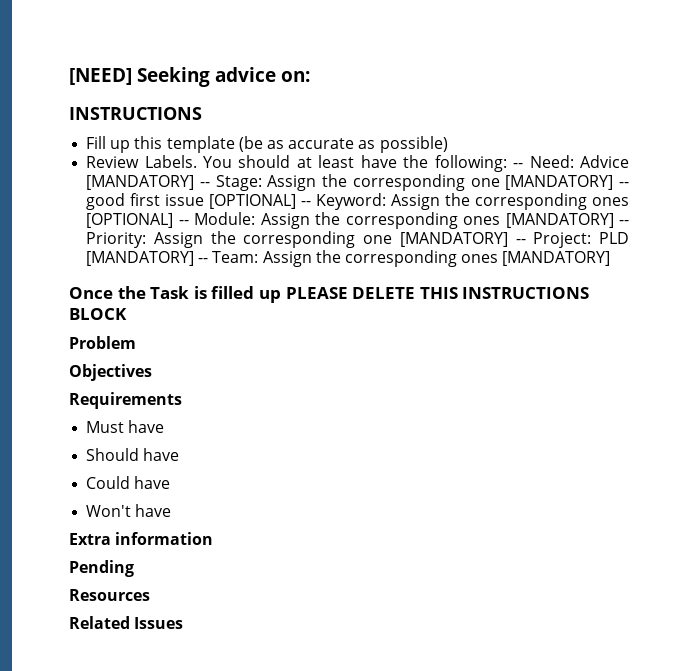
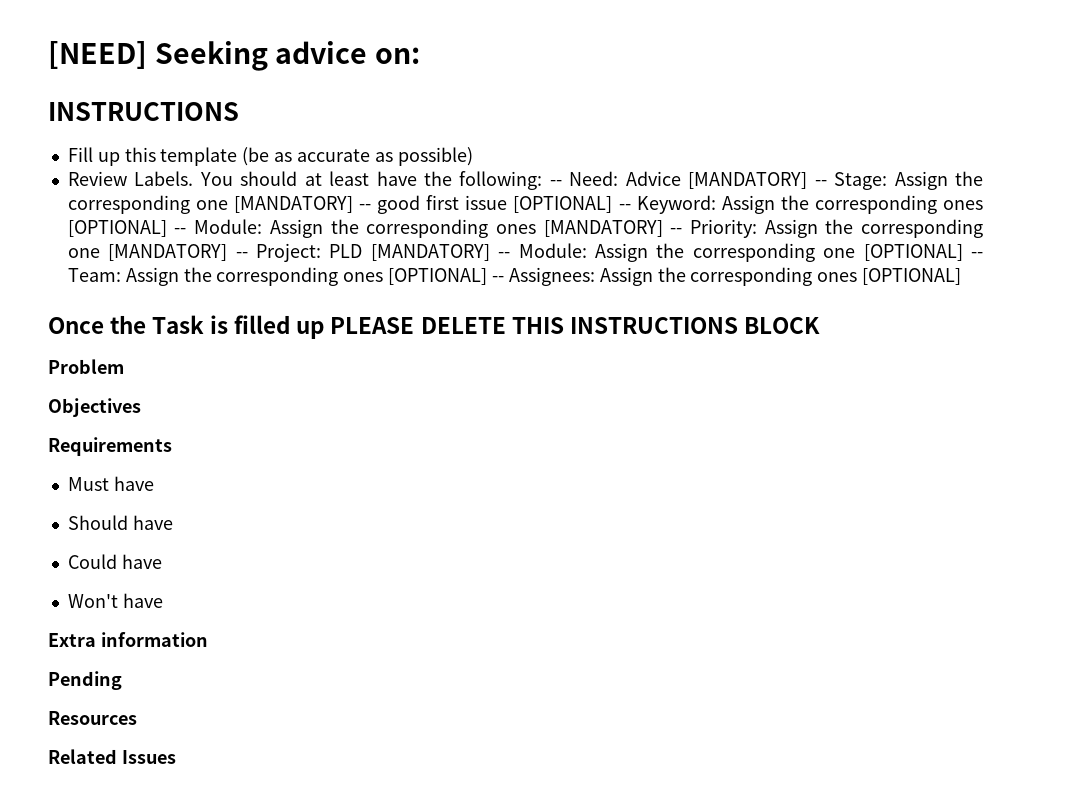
- You should at least have the following: -- Need: Advice [MANDATORY] -- Stage: Assign the corresponding one [MANDATORY] -- good first issue [OPTIONAL] -- Keyword: Assign the corresponding ones [OPTIONAL] -- Module: Assign the corresponding ones [MANDATORY] -- Priority: Assign the corresponding one [MANDATORY] -- Project: PLD [MANDATORY] -- Team: Assign the corresponding ones [MANDATORY]
+ You should at least have the following: -- Need: Advice [MANDATORY] -- Stage: Assign the corresponding one [MANDATORY] -- good first issue [OPTIONAL] -- Keyword: Assign the corresponding ones [OPTIONAL] -- Module: Assign the corresponding ones [MANDATORY] -- Priority: Assign the corresponding one [MANDATORY] -- Project: PLD [MANDATORY] -- Module: Assign the corresponding one [OPTIONAL] -- Team: Assign the corresponding ones [OPTIONAL] -- Assignees: Assign the corresponding ones [OPTIONAL]

